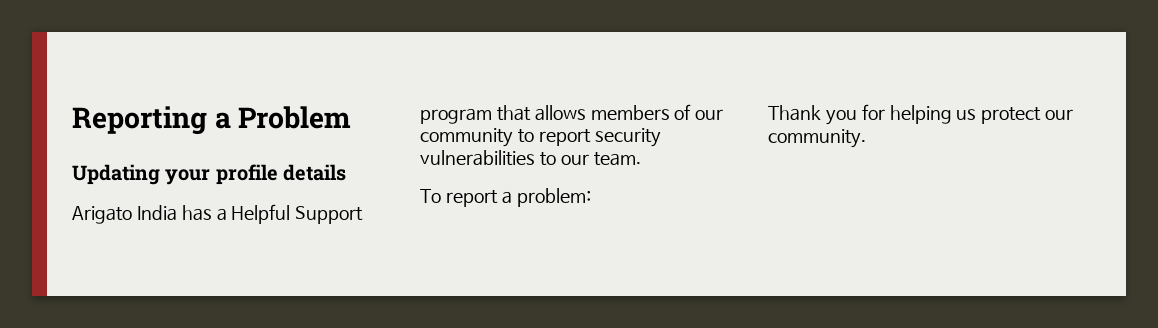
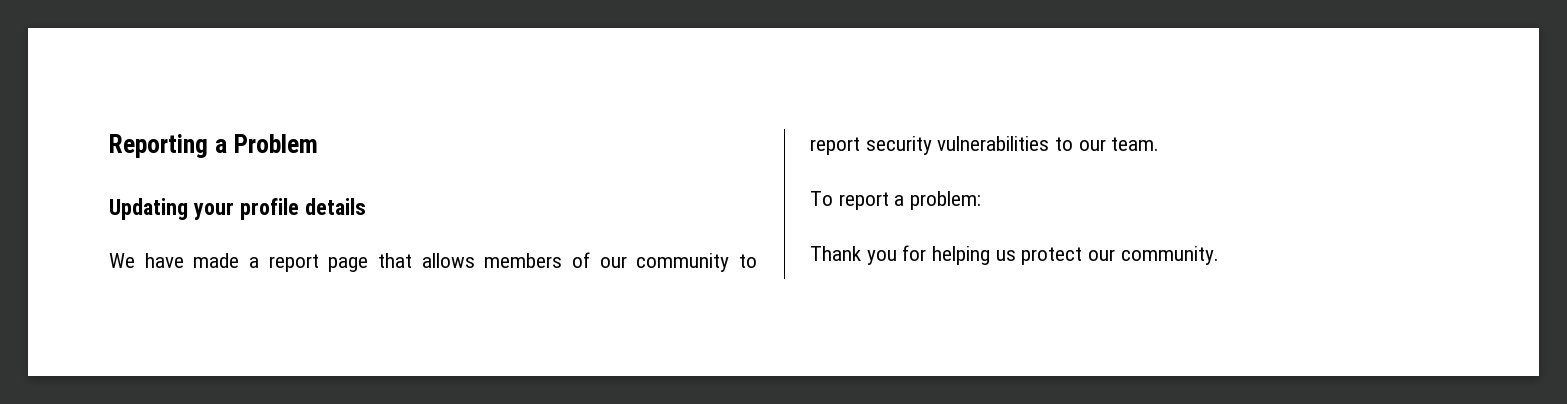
- Arigato India has a Helpful Support program that allows members of our community to report security vulnerabilities to our team.
+ We have made a report page that allows members of our community to report security vulnerabilities to our team.

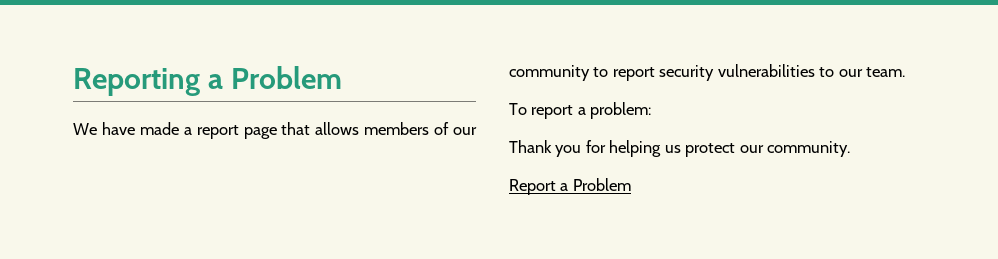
- Updating your profile details
+ Report a Problem

